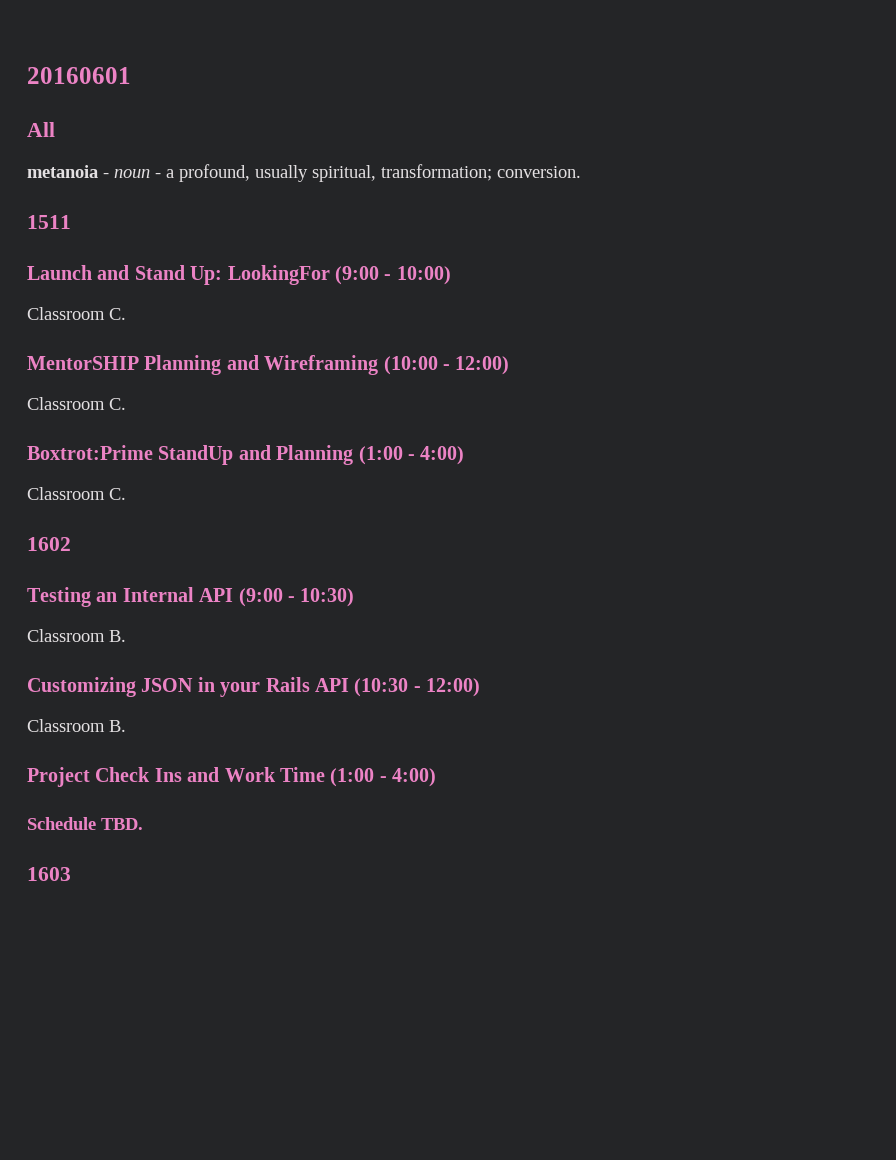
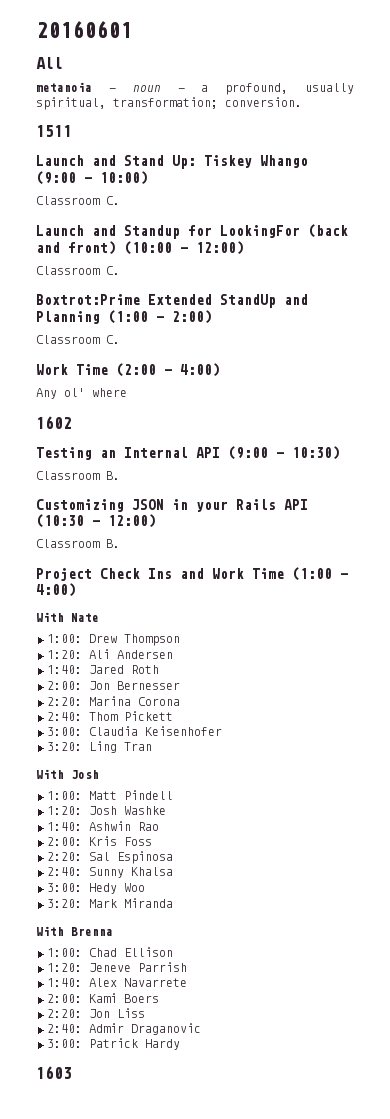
- Launch and Stand Up: LookingFor (9:00 - 10:00)
+ Launch and Stand Up: Tiskey Whango (9:00 - 10:00)
- MentorSHIP Planning and Wireframing (10:00 - 12:00)
+ Launch and Standup for LookingFor (back and front) (10:00 - 12:00)
- Boxtrot:Prime StandUp and Planning (1:00 - 4:00)
+ Boxtrot:Prime Extended StandUp and Planning (1:00 - 2:00)
  Classroom C.
+ Work Time (2:00 - 4:00)
+ Any ol' where
- Schedule TBD.
+ With Nate
+ 1:00: Drew Thompson
+ 1:20: Ali Andersen
+ 1:40: Jared Roth
+ 2:00: Jon Bernesser
+ 2:20: Marina Corona
+ 2:40: Thom Pickett
+ 3:00: Claudia Keisenhofer
+ 3:20: Ling Tran
+ With Josh
+ 1:00: Matt Pindell
+ 1:20: Josh Washke
+ 1:40: Ashwin Rao
+ 2:00: Kris Foss
+ 2:20: Sal Espinosa
+ 2:40: Sunny Khalsa
+ 3:00: Hedy Woo
+ 3:20: Mark Miranda
+ With Brenna
+ 1:00: Chad Ellison
+ 1:20: Jeneve Parrish
+ 1:40: Alex Navarrete
+ 2:00: Kami Boers
+ 2:20: Jon Liss
+ 2:40: Admir Draganovic
+ 3:00: Patrick Hardy

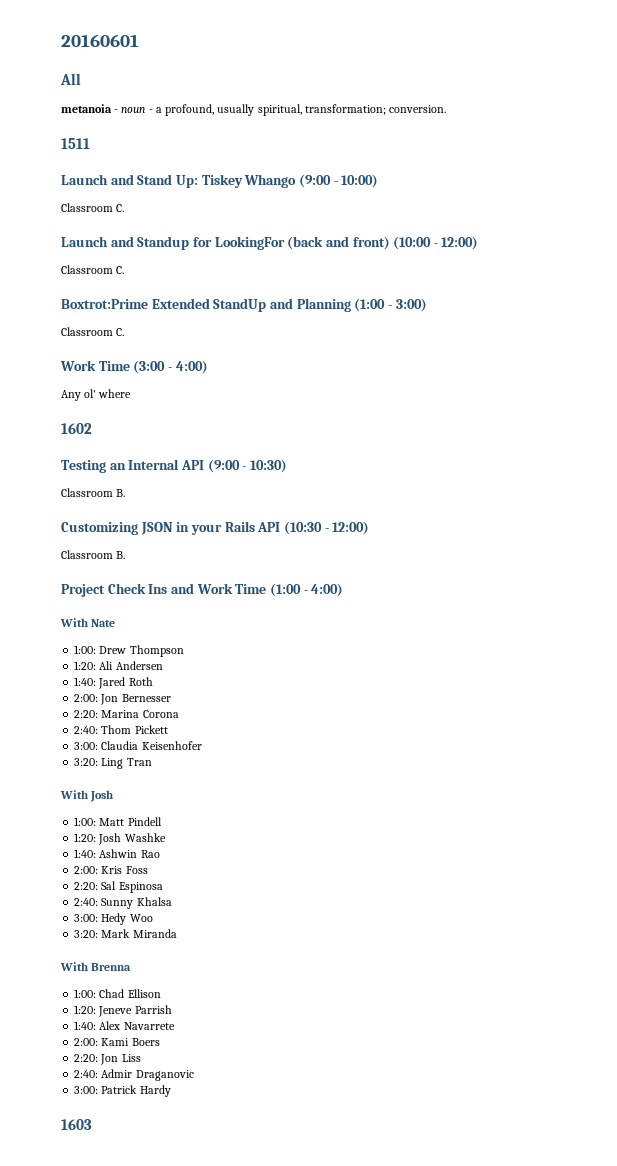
- Boxtrot:Prime Extended StandUp and Planning (1:00 - 2:00)
+ Boxtrot:Prime Extended StandUp and Planning (1:00 - 3:00)
- Work Time (2:00 - 4:00)
+ Work Time (3:00 - 4:00)

